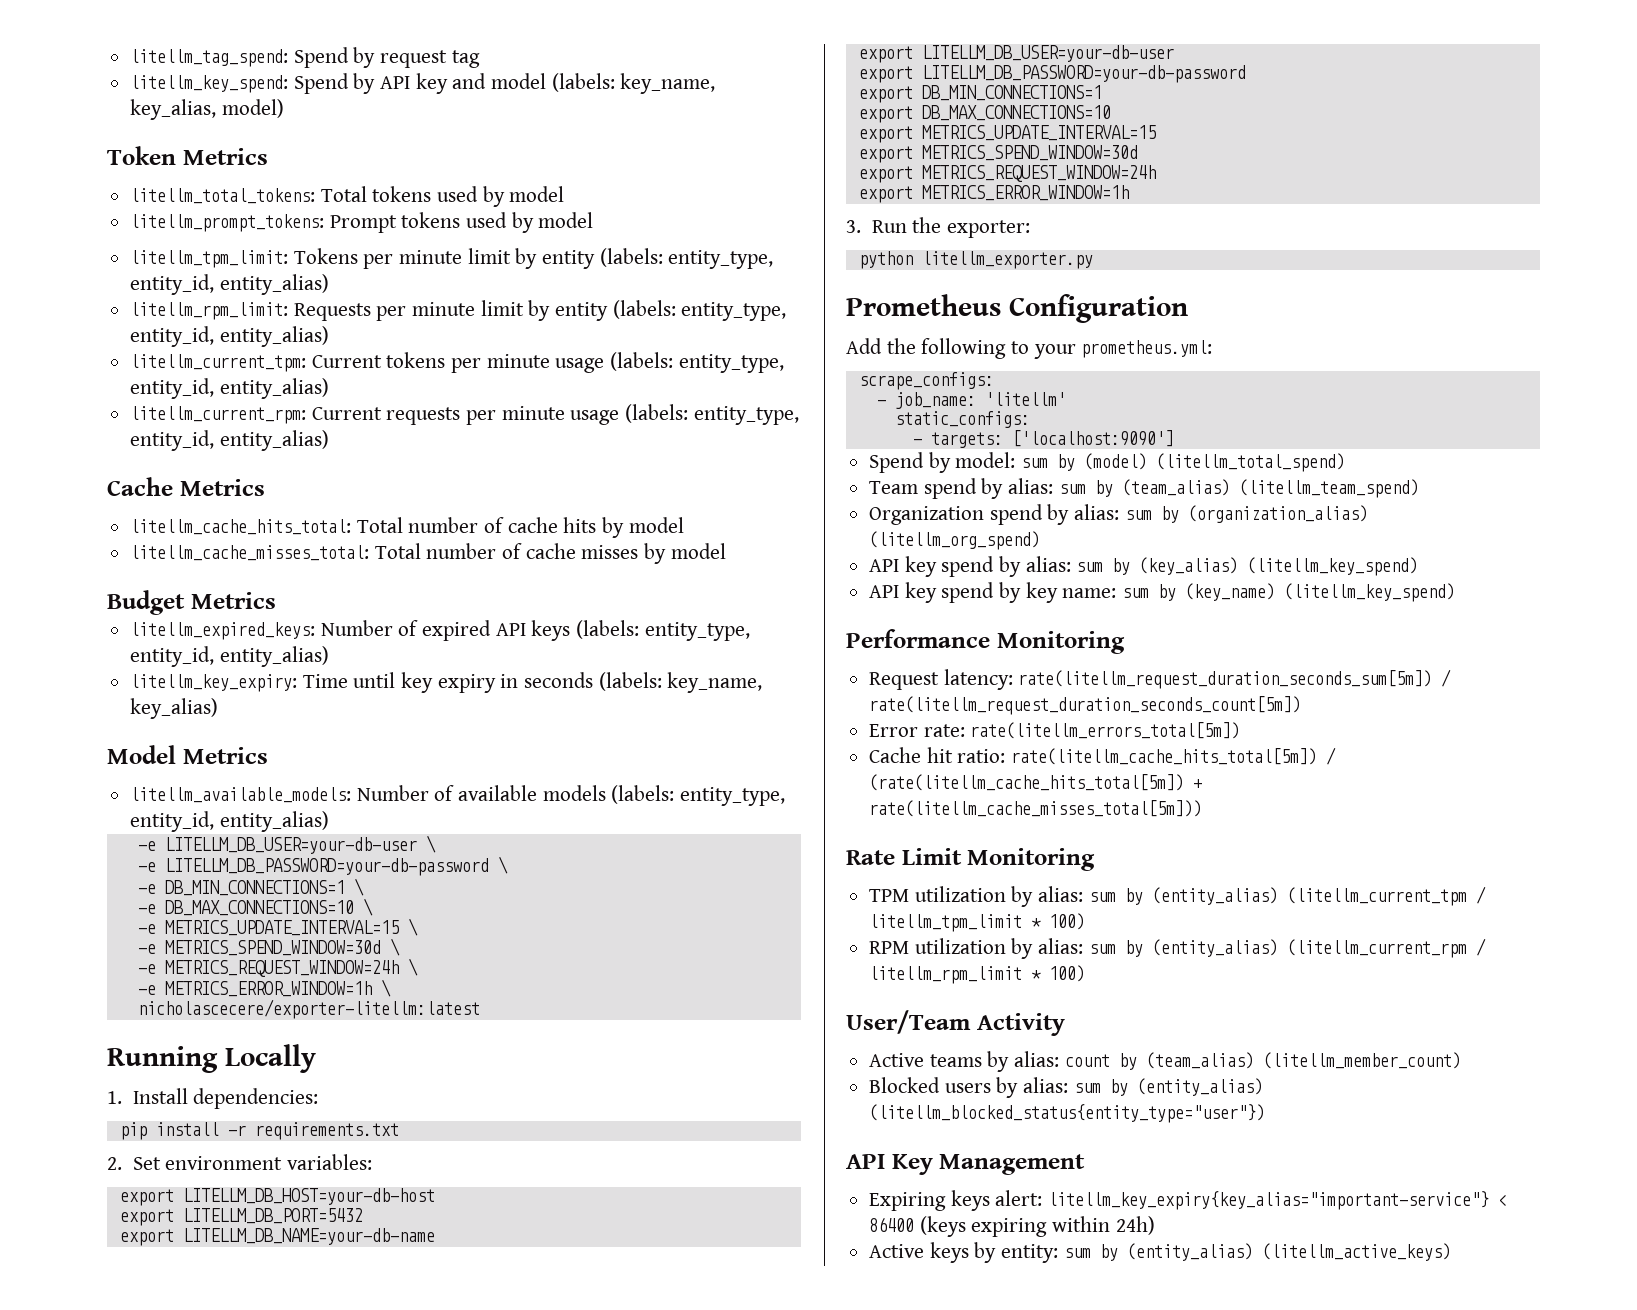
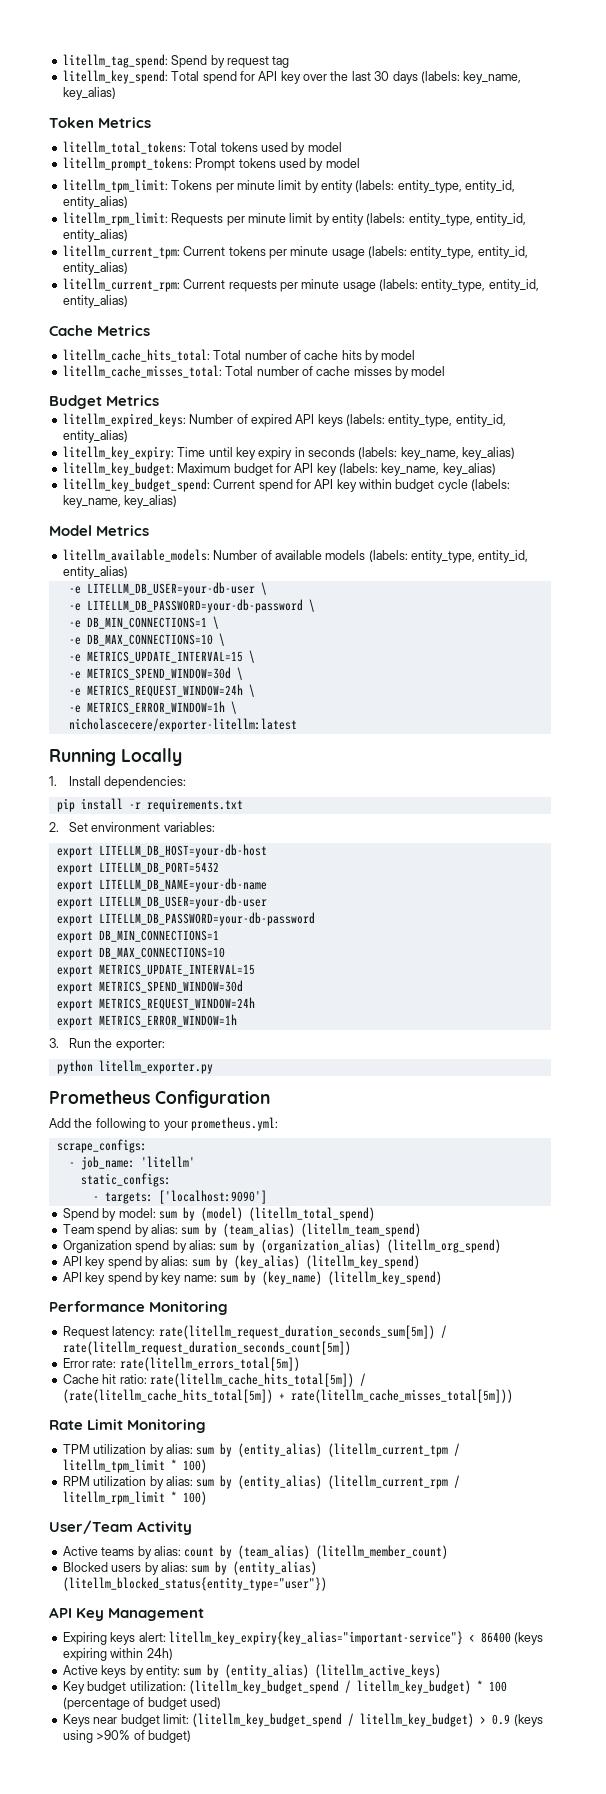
- litellm_key_spend: Spend by API key and model (labels: key_name, key_alias, model)
+ litellm_key_spend: Total spend for API key over the last 30 days (labels: key_name, key_alias)
+ litellm_key_budget: Maximum budget for API key (labels: key_name, key_alias)
+ litellm_key_budget_spend: Current spend for API key within budget cycle (labels: key_name, key_alias)
+ Key budget utilization: (litellm_key_budget_spend / litellm_key_budget) * 100 (percentage of budget used)
+ Keys near budget limit: (litellm_key_budget_spend / litellm_key_budget) > 0.9 (keys using >90% of budget)

